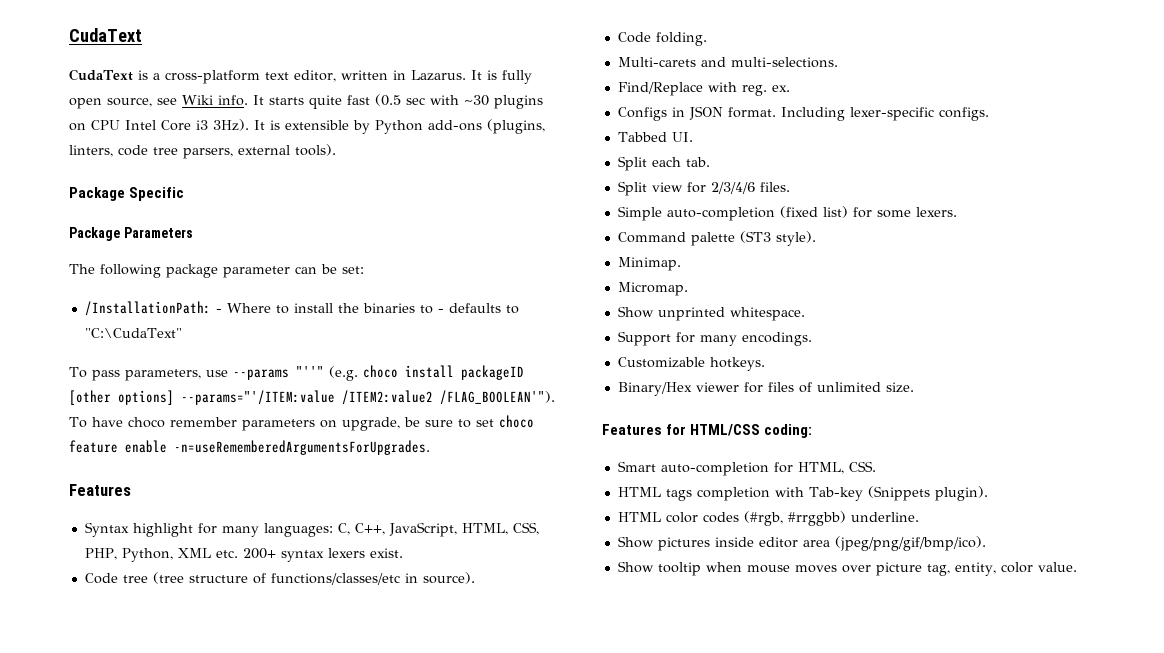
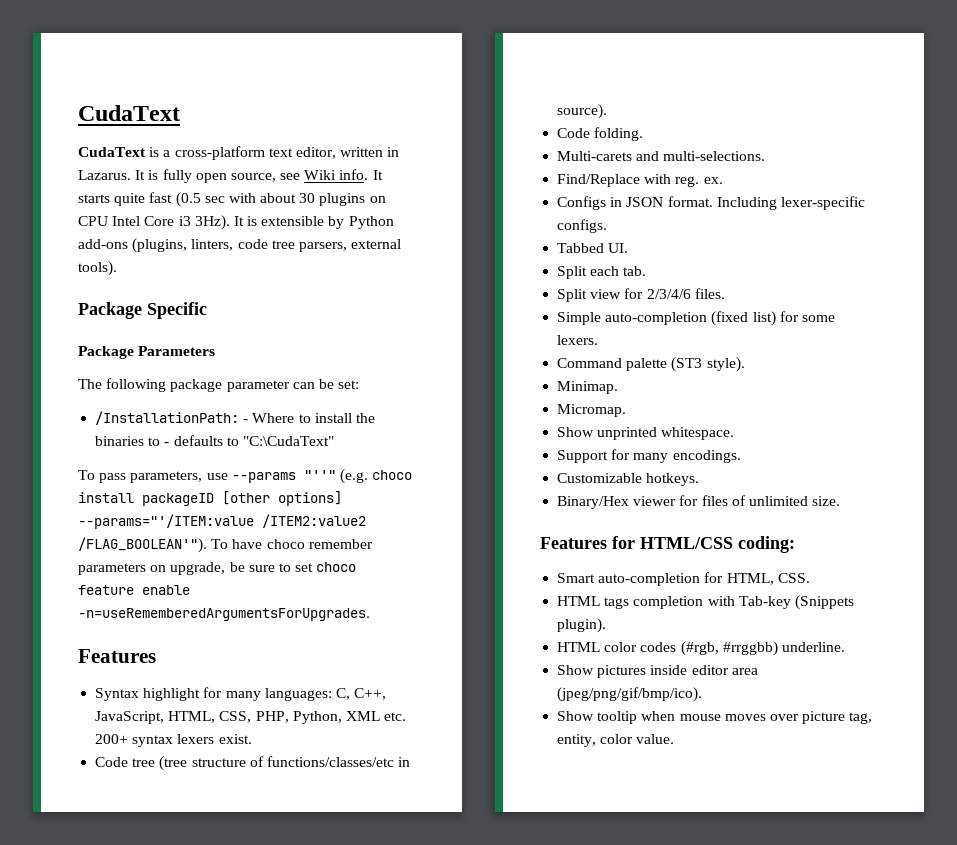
- It starts quite fast (0.5 sec with ~30 plugins on CPU Intel Core i3 3Hz).
+ It starts quite fast (0.5 sec with about 30 plugins on CPU Intel Core i3 3Hz).

